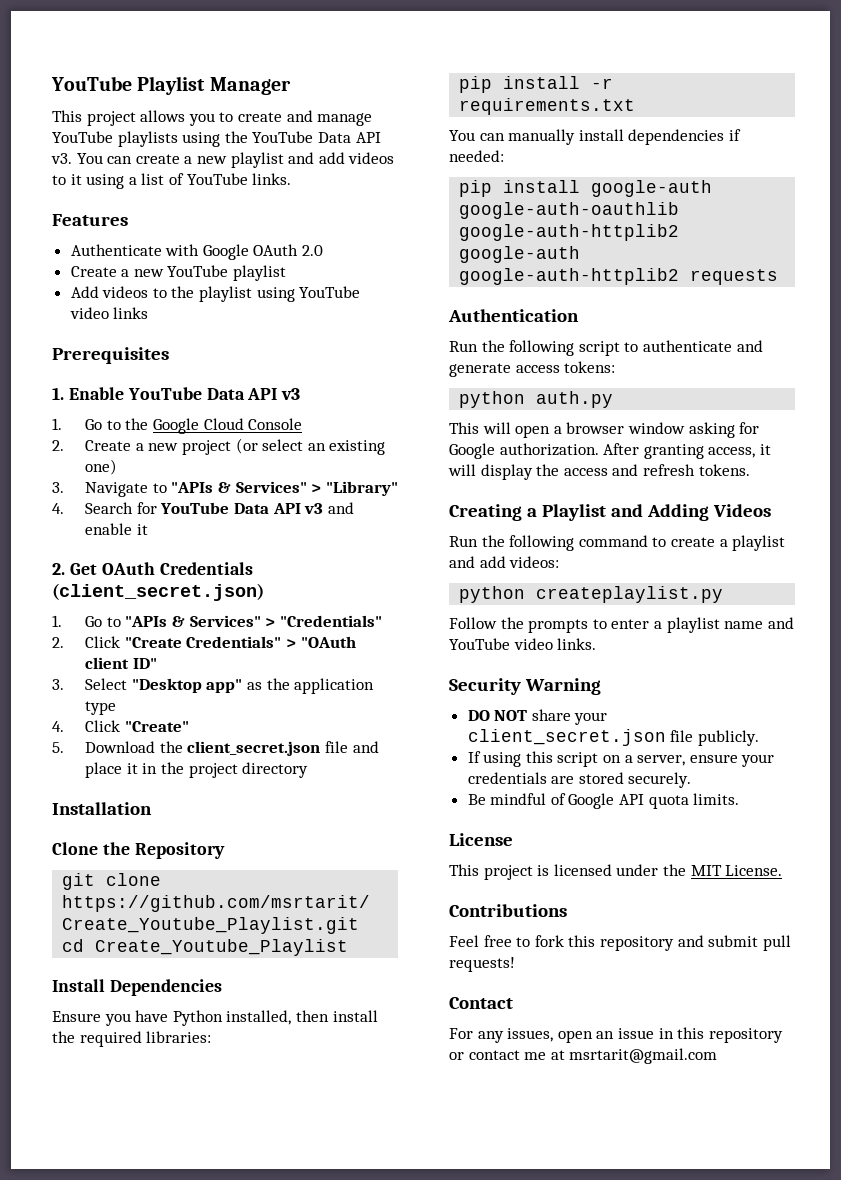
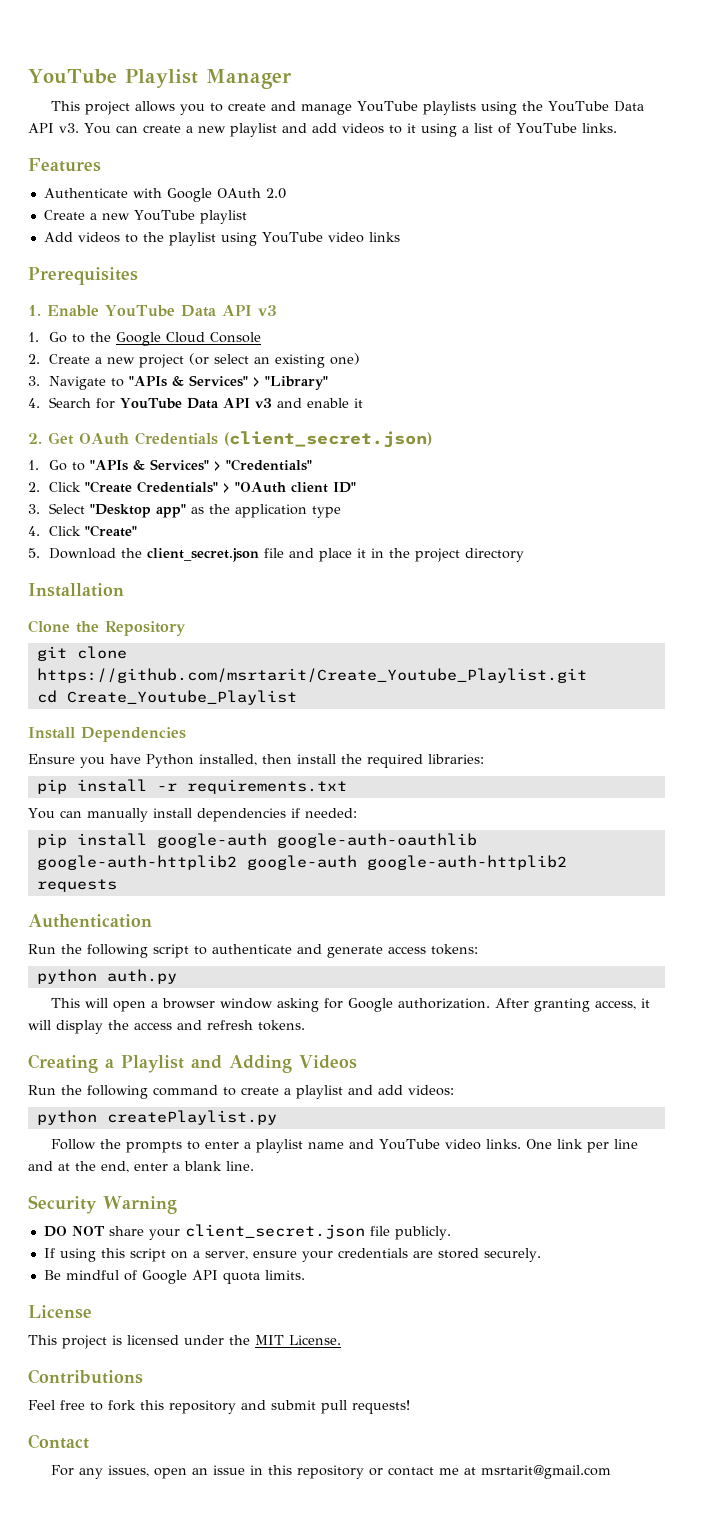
- python createplaylist.py
+ python createPlaylist.py
+ One link per line and at the end, enter a blank line.

